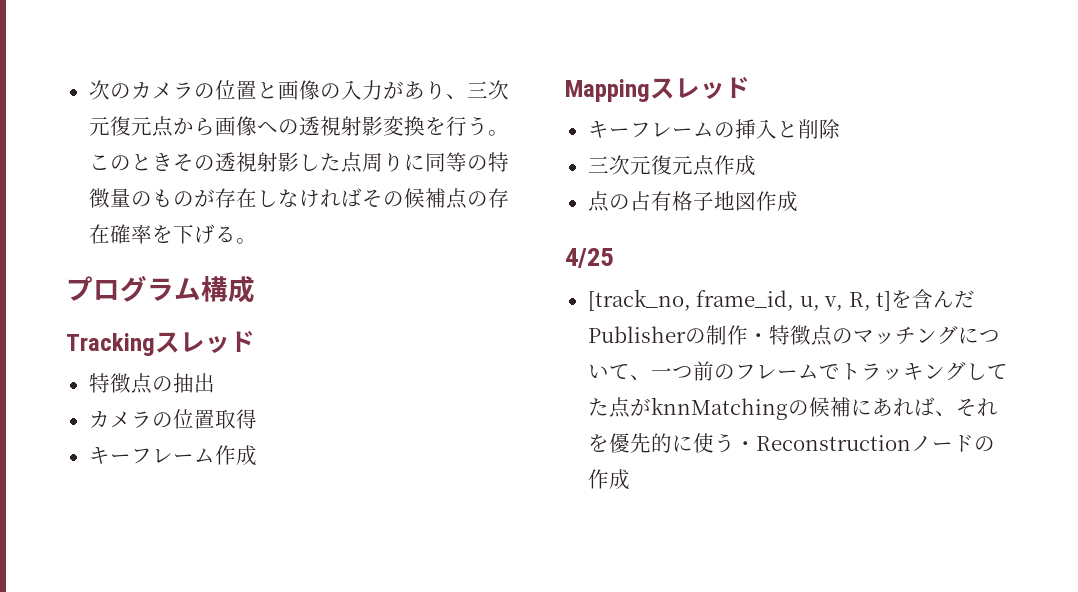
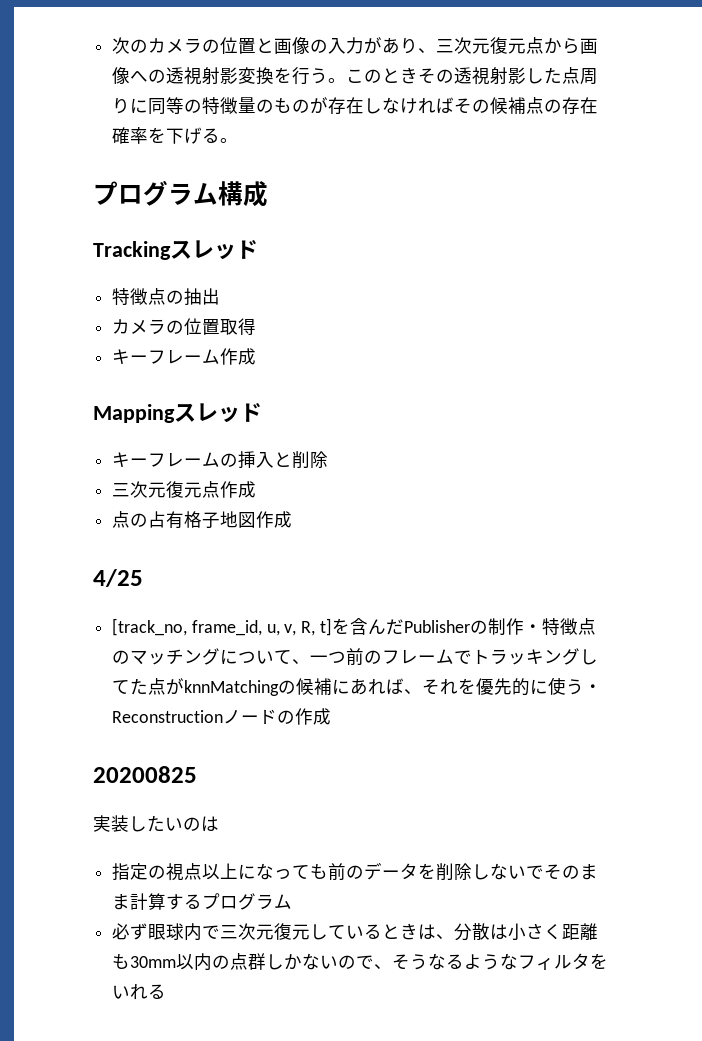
+ 20200825
+ 実装したいのは
+ 指定の視点以上になっても前のデータを削除しないでそのまま計算するプログラム
+ 必ず眼球内で三次元復元しているときは、分散は小さく距離も30mm以内の点群しかないので、そうなるようなフィルタをいれる

